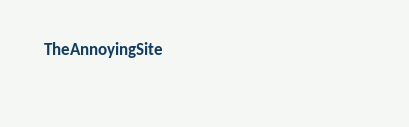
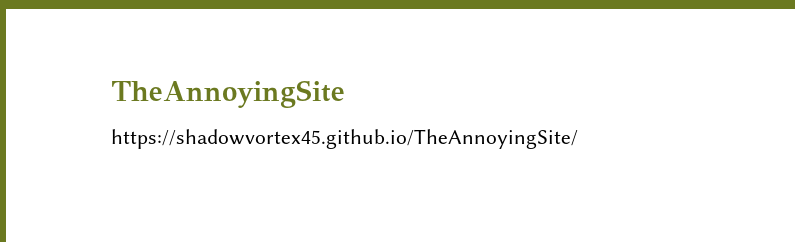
+ https://shadowvortex45.github.io/TheAnnoyingSite/

